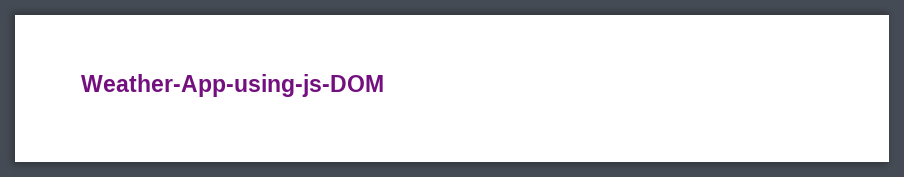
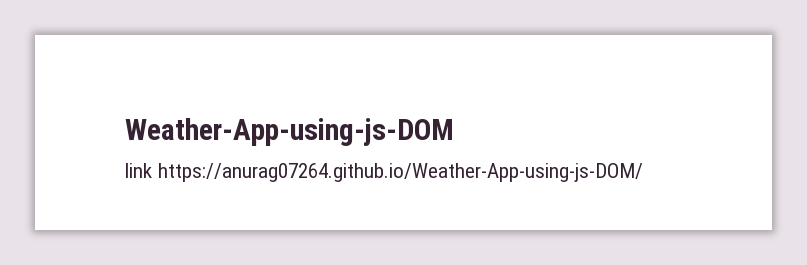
+ link https://anurag07264.github.io/Weather-App-using-js-DOM/

